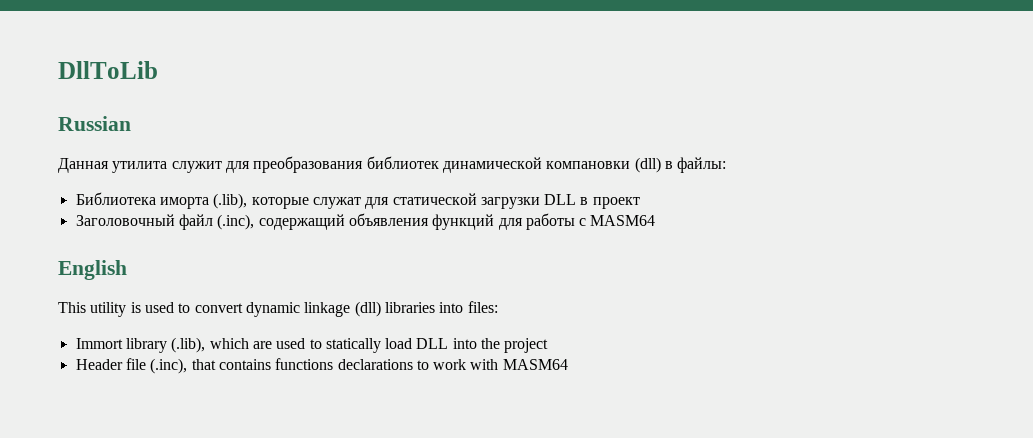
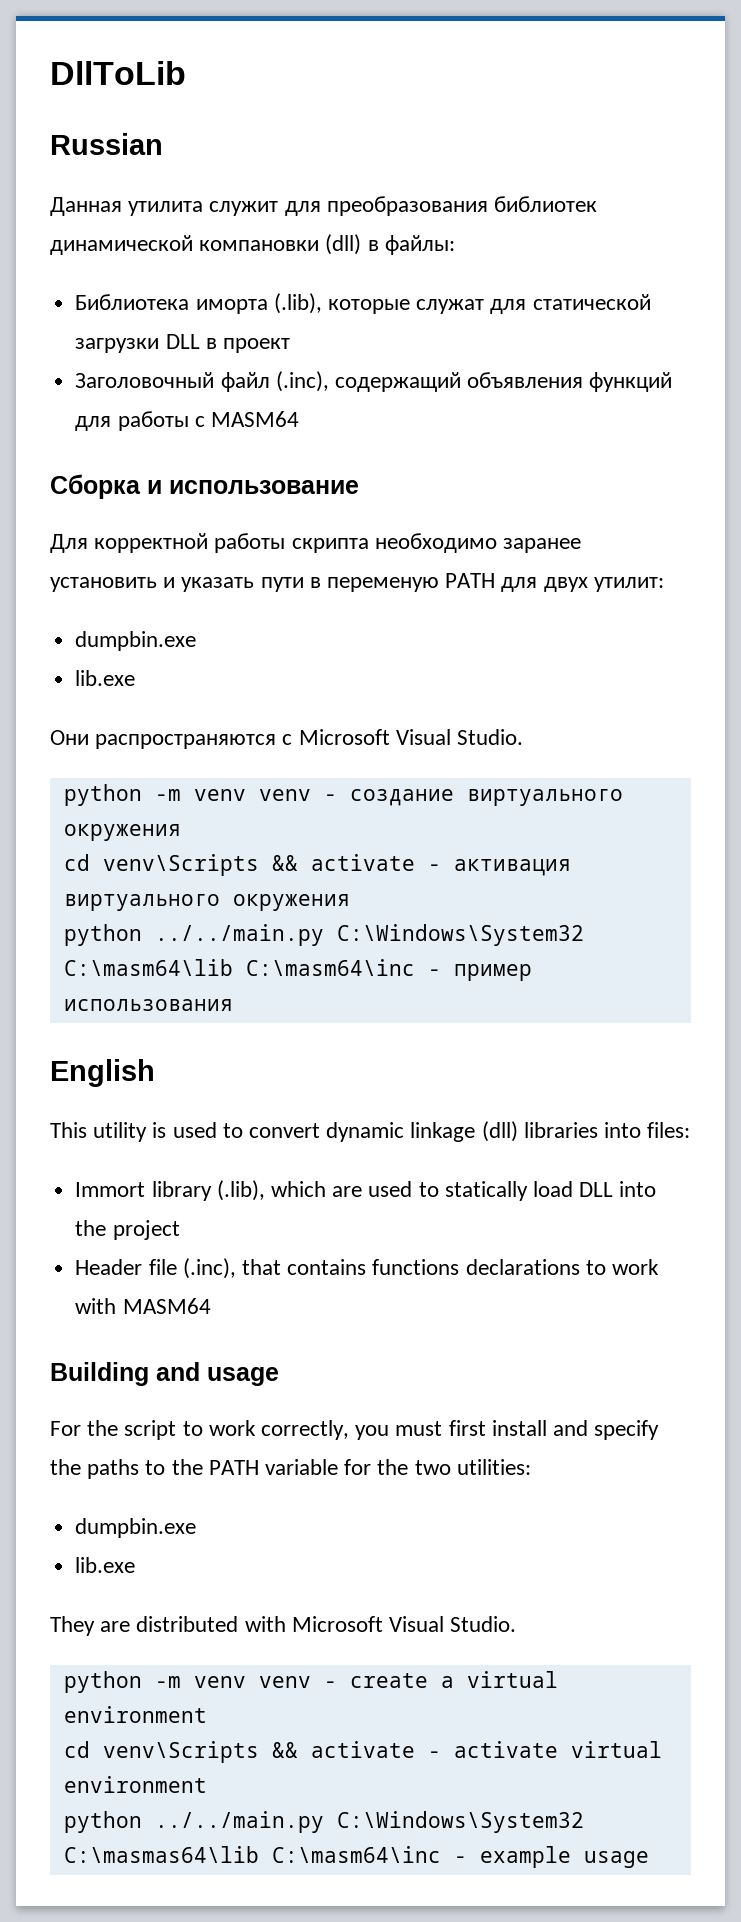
+ Сборка и использование
+ Для корректной работы скрипта необходимо заранее установить и указать пути в переменую PATH для двух утилит:
+ dumpbin.exe
+ lib.exe
+ Они распространяются с Microsoft Visual Studio.
+ python -m venv venv - создание виртуального окружения
+ cd venv\Scripts && activate - активация виртуального окружения
+ python ../../main.py C:\Windows\System32 C:\masm64\lib C:\masm64\inc - пример использования
+ Building and usage
+ For the script to work correctly, you must first install and specify the paths to the PATH variable for the two utilities:
+ dumpbin.exe
+ lib.exe
+ They are distributed with Microsoft Visual Studio.
+ python -m venv venv - create a virtual environment
+ cd venv\Scripts && activate - activate virtual environment
+ python ../../main.py C:\Windows\System32 C:\masmas64\lib C:\masm64\inc - example usage

